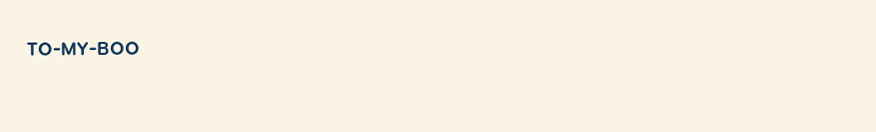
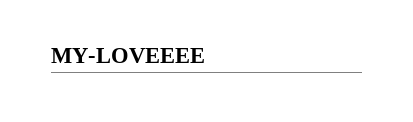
- TO-MY-BOO
+ MY-LOVEEEE

